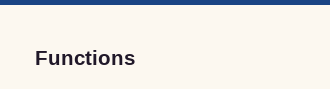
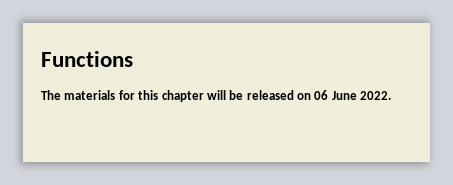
+ The materials for this chapter will be released on 06 June 2022.

